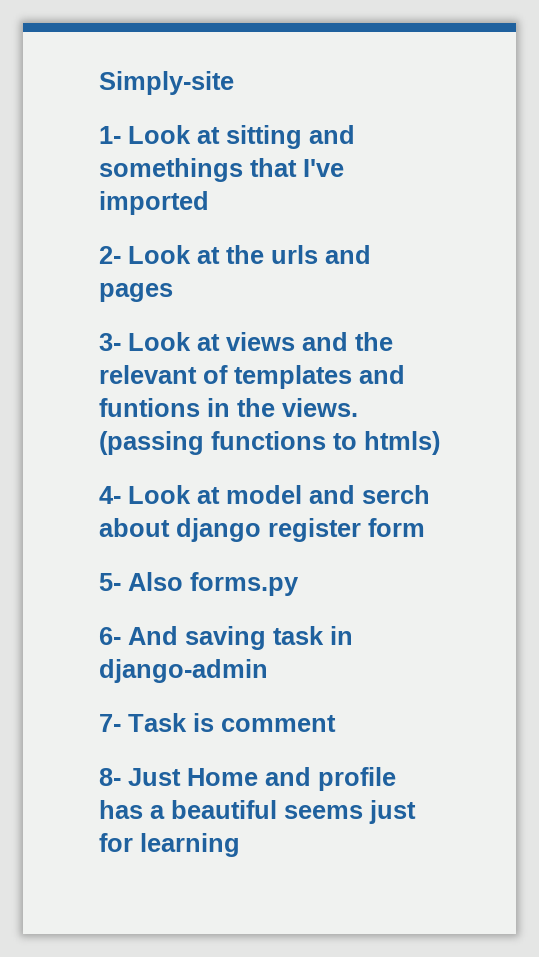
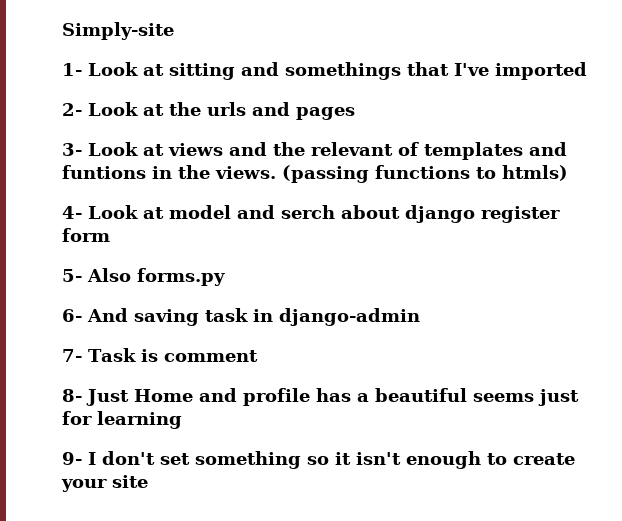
+ 9- I don't set something so it isn't enough to create your site

